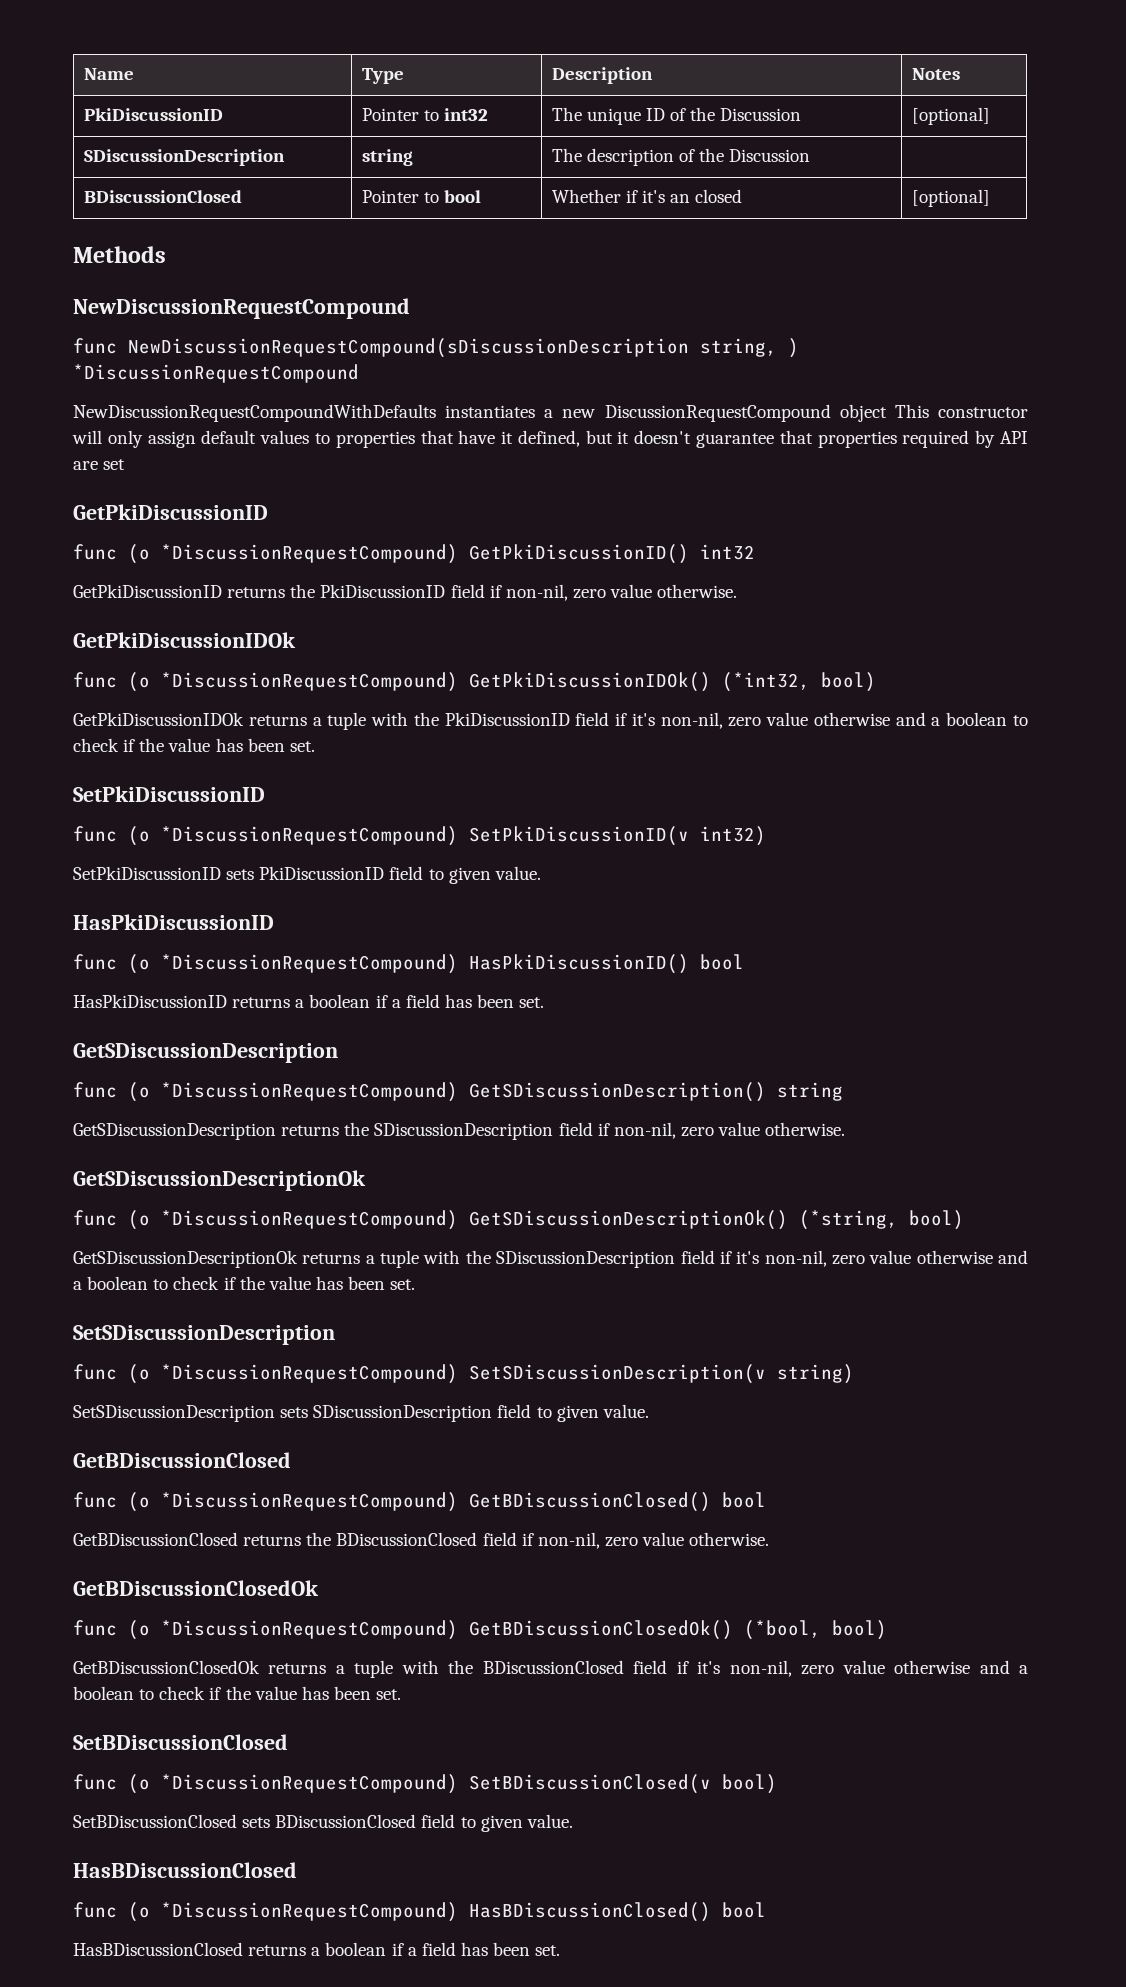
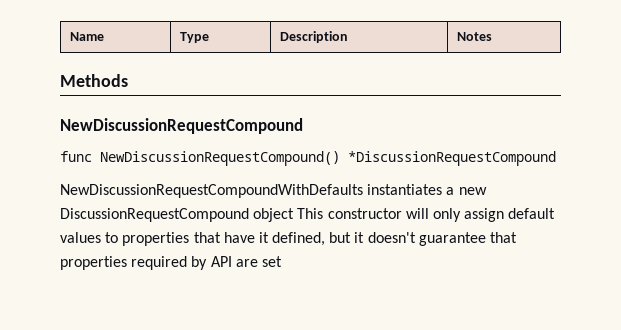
- PkiDiscussionID | Pointer to int32 | The unique ID of the Discussion | [optional]
- SDiscussionDescription | string | The description of the Discussion |
- BDiscussionClosed | Pointer to bool | Whether if it's an closed | [optional]
- func NewDiscussionRequestCompound(sDiscussionDescription string, ) *DiscussionRequestCompound
+ func NewDiscussionRequestCompound() *DiscussionRequestCompound
  NewDiscussionRequestCompoundWithDefaults instantiates a new DiscussionRequestCompound object This constructor will only assign default values to properties that have it defined, but it doesn't guarantee that properties required by API are set
- GetPkiDiscussionID
- func (o *DiscussionRequestCompound) GetPkiDiscussionID() int32
- GetPkiDiscussionID returns the PkiDiscussionID field if non-nil, zero value otherwise.
- GetPkiDiscussionIDOk
- func (o *DiscussionRequestCompound) GetPkiDiscussionIDOk() (*int32, bool)
- GetPkiDiscussionIDOk returns a tuple with the PkiDiscussionID field if it's non-nil, zero value otherwise and a boolean to check if the value has been set.
- SetPkiDiscussionID
- func (o *DiscussionRequestCompound) SetPkiDiscussionID(v int32)
- SetPkiDiscussionID sets PkiDiscussionID field to given value.
- HasPkiDiscussionID
- func (o *DiscussionRequestCompound) HasPkiDiscussionID() bool
- HasPkiDiscussionID returns a boolean if a field has been set.
- GetSDiscussionDescription
- func (o *DiscussionRequestCompound) GetSDiscussionDescription() string
- GetSDiscussionDescription returns the SDiscussionDescription field if non-nil, zero value otherwise.
- GetSDiscussionDescriptionOk
- func (o *DiscussionRequestCompound) GetSDiscussionDescriptionOk() (*string, bool)
- GetSDiscussionDescriptionOk returns a tuple with the SDiscussionDescription field if it's non-nil, zero value otherwise and a boolean to check if the value has been set.
- SetSDiscussionDescription
- func (o *DiscussionRequestCompound) SetSDiscussionDescription(v string)
- SetSDiscussionDescription sets SDiscussionDescription field to given value.
- GetBDiscussionClosed
- func (o *DiscussionRequestCompound) GetBDiscussionClosed() bool
- GetBDiscussionClosed returns the BDiscussionClosed field if non-nil, zero value otherwise.
- GetBDiscussionClosedOk
- func (o *DiscussionRequestCompound) GetBDiscussionClosedOk() (*bool, bool)
- GetBDiscussionClosedOk returns a tuple with the BDiscussionClosed field if it's non-nil, zero value otherwise and a boolean to check if the value has been set.
- SetBDiscussionClosed
- func (o *DiscussionRequestCompound) SetBDiscussionClosed(v bool)
- SetBDiscussionClosed sets BDiscussionClosed field to given value.
- HasBDiscussionClosed
- func (o *DiscussionRequestCompound) HasBDiscussionClosed() bool
- HasBDiscussionClosed returns a boolean if a field has been set.

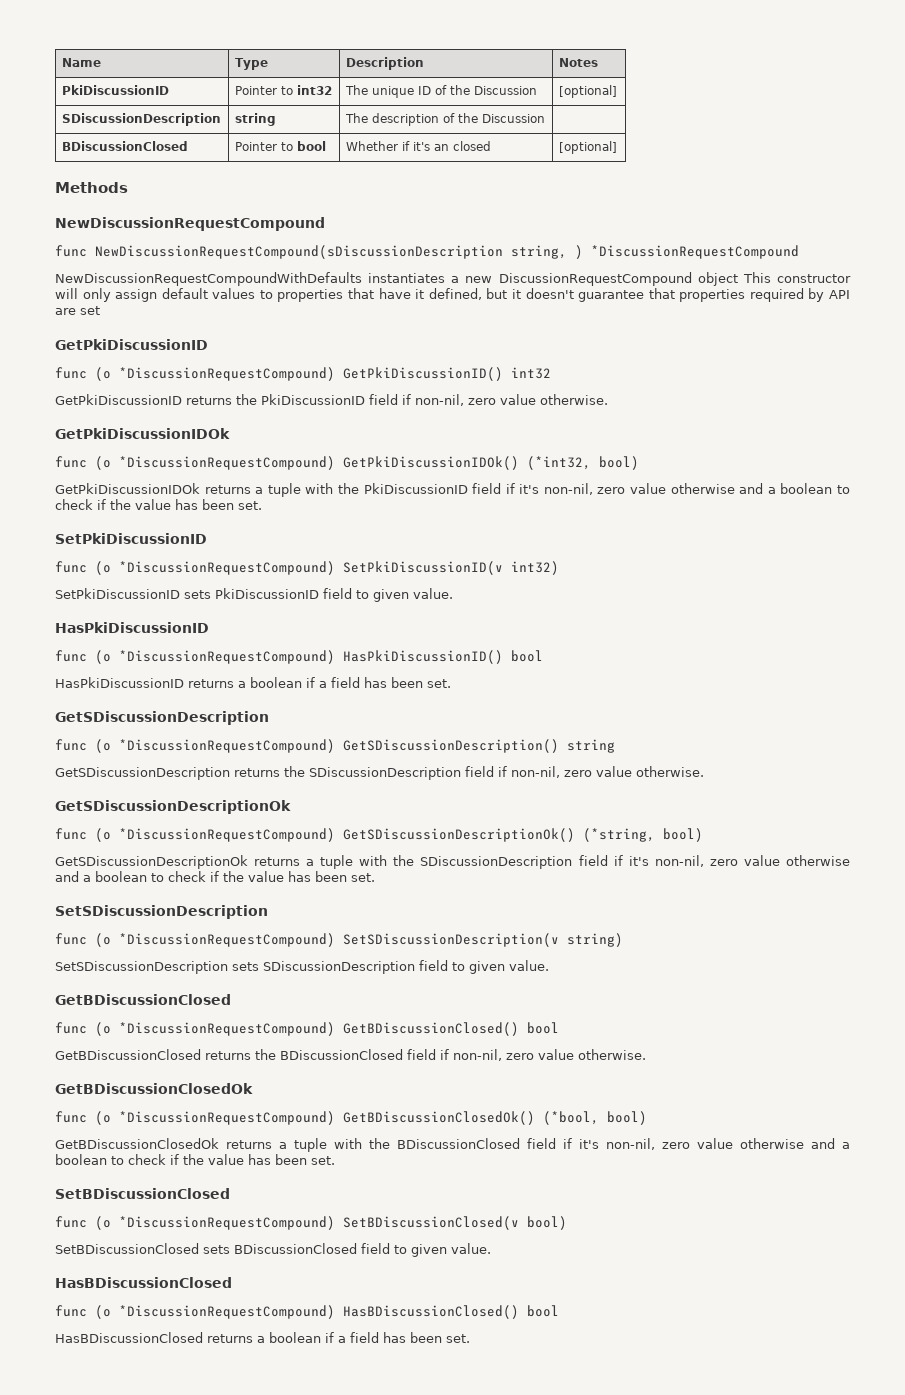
+ PkiDiscussionID | Pointer to int32 | The unique ID of the Discussion | [optional]
+ SDiscussionDescription | string | The description of the Discussion |
+ BDiscussionClosed | Pointer to bool | Whether if it's an closed | [optional]
- func NewDiscussionRequestCompound() *DiscussionRequestCompound
+ func NewDiscussionRequestCompound(sDiscussionDescription string, ) *DiscussionRequestCompound
  NewDiscussionRequestCompoundWithDefaults instantiates a new DiscussionRequestCompound object This constructor will only assign default values to properties that have it defined, but it doesn't guarantee that properties required by API are set
+ GetPkiDiscussionID
+ func (o *DiscussionRequestCompound) GetPkiDiscussionID() int32
+ GetPkiDiscussionID returns the PkiDiscussionID field if non-nil, zero value otherwise.
+ GetPkiDiscussionIDOk
+ func (o *DiscussionRequestCompound) GetPkiDiscussionIDOk() (*int32, bool)
+ GetPkiDiscussionIDOk returns a tuple with the PkiDiscussionID field if it's non-nil, zero value otherwise and a boolean to check if the value has been set.
+ SetPkiDiscussionID
+ func (o *DiscussionRequestCompound) SetPkiDiscussionID(v int32)
+ SetPkiDiscussionID sets PkiDiscussionID field to given value.
+ HasPkiDiscussionID
+ func (o *DiscussionRequestCompound) HasPkiDiscussionID() bool
+ HasPkiDiscussionID returns a boolean if a field has been set.
+ GetSDiscussionDescription
+ func (o *DiscussionRequestCompound) GetSDiscussionDescription() string
+ GetSDiscussionDescription returns the SDiscussionDescription field if non-nil, zero value otherwise.
+ GetSDiscussionDescriptionOk
+ func (o *DiscussionRequestCompound) GetSDiscussionDescriptionOk() (*string, bool)
+ GetSDiscussionDescriptionOk returns a tuple with the SDiscussionDescription field if it's non-nil, zero value otherwise and a boolean to check if the value has been set.
+ SetSDiscussionDescription
+ func (o *DiscussionRequestCompound) SetSDiscussionDescription(v string)
+ SetSDiscussionDescription sets SDiscussionDescription field to given value.
+ GetBDiscussionClosed
+ func (o *DiscussionRequestCompound) GetBDiscussionClosed() bool
+ GetBDiscussionClosed returns the BDiscussionClosed field if non-nil, zero value otherwise.
+ GetBDiscussionClosedOk
+ func (o *DiscussionRequestCompound) GetBDiscussionClosedOk() (*bool, bool)
+ GetBDiscussionClosedOk returns a tuple with the BDiscussionClosed field if it's non-nil, zero value otherwise and a boolean to check if the value has been set.
+ SetBDiscussionClosed
+ func (o *DiscussionRequestCompound) SetBDiscussionClosed(v bool)
+ SetBDiscussionClosed sets BDiscussionClosed field to given value.
+ HasBDiscussionClosed
+ func (o *DiscussionRequestCompound) HasBDiscussionClosed() bool
+ HasBDiscussionClosed returns a boolean if a field has been set.

